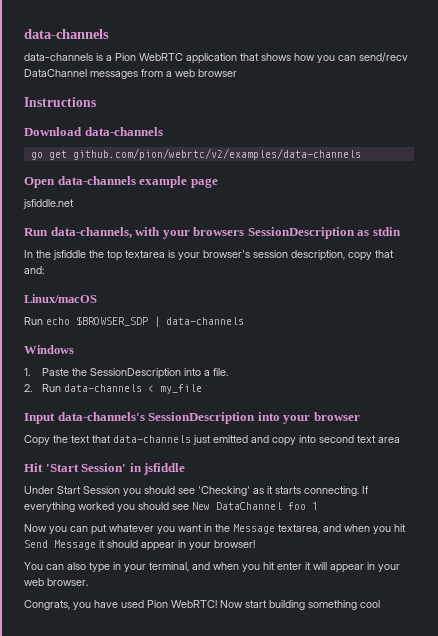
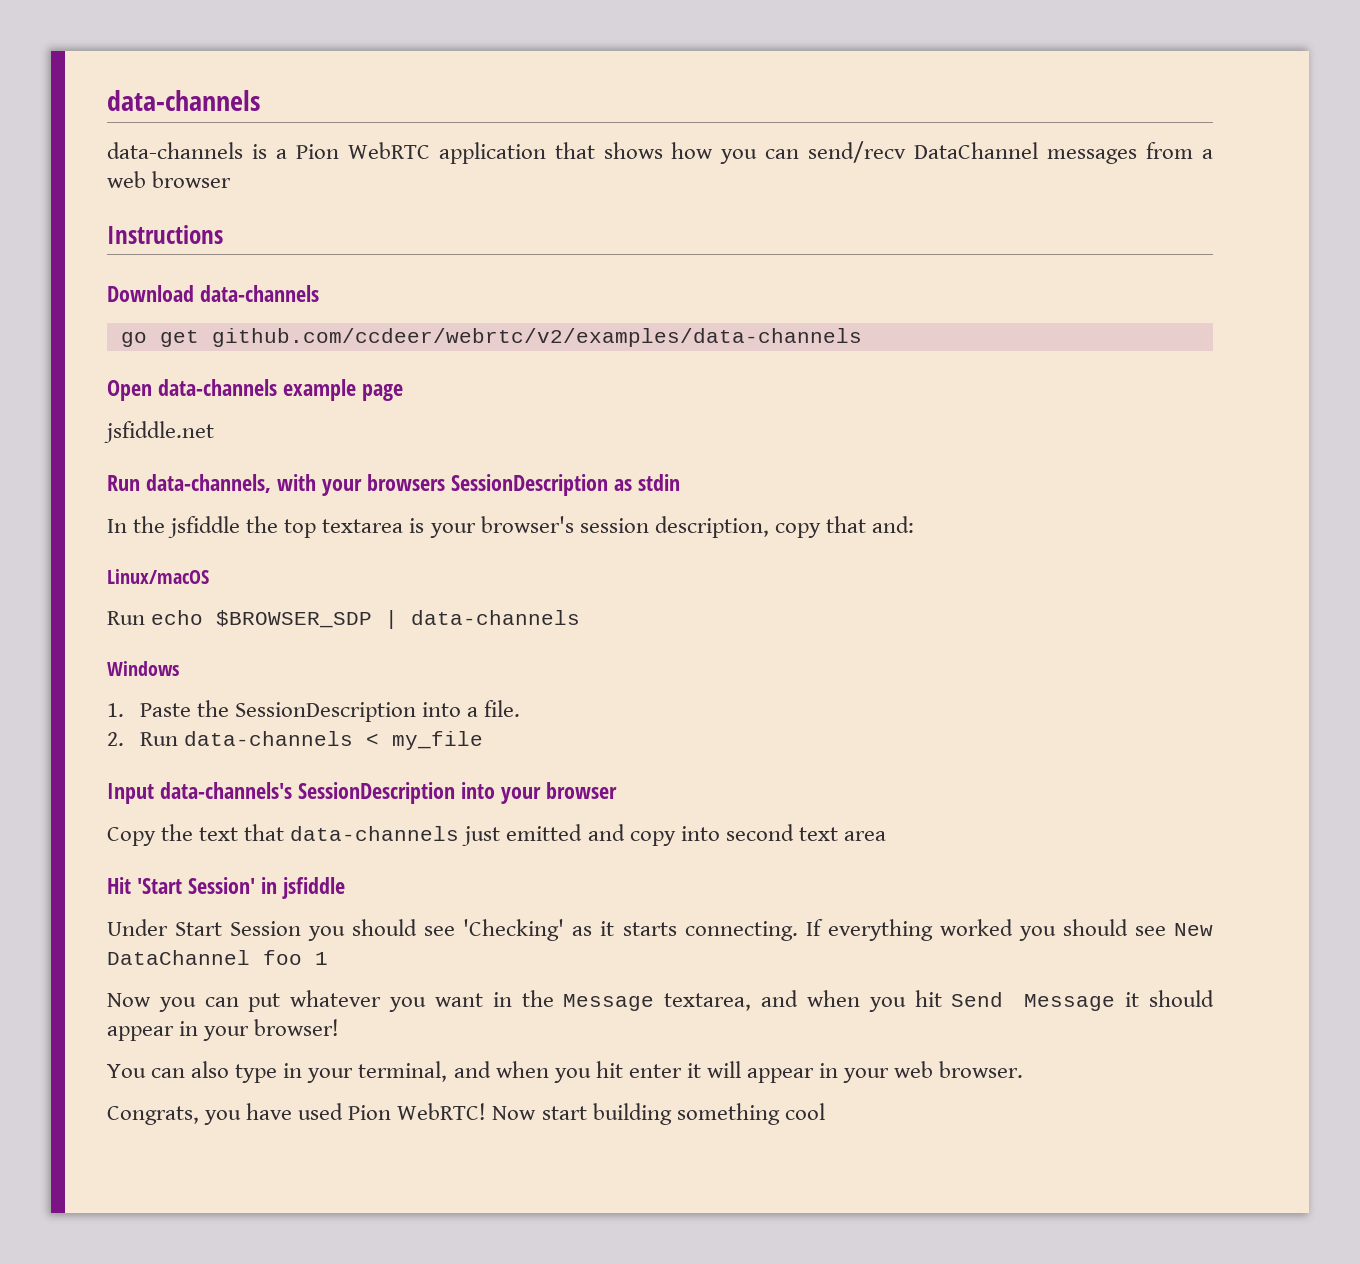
- go get github.com/pion/webrtc/v2/examples/data-channels
+ go get github.com/ccdeer/webrtc/v2/examples/data-channels

